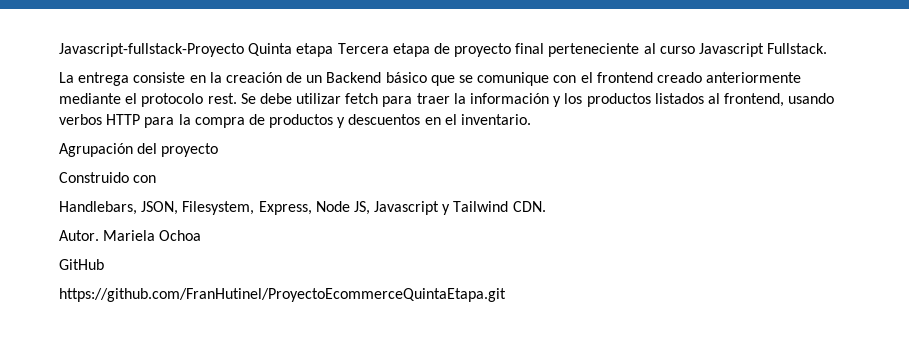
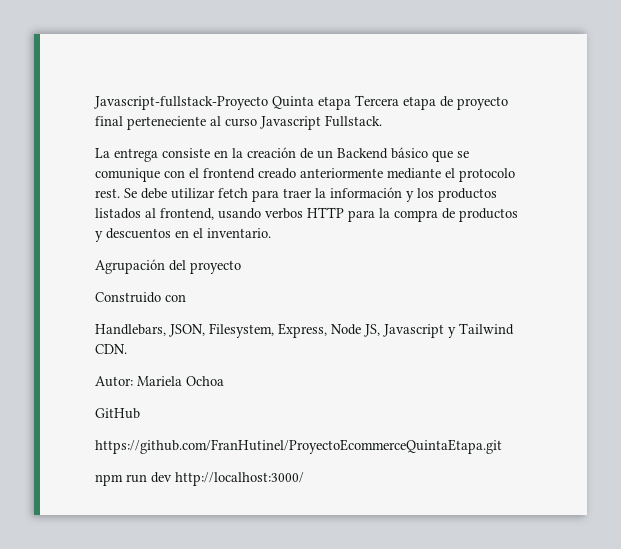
- Autor. Mariela Ochoa
+ Autor: Mariela Ochoa
+ npm run dev http://localhost:3000/

